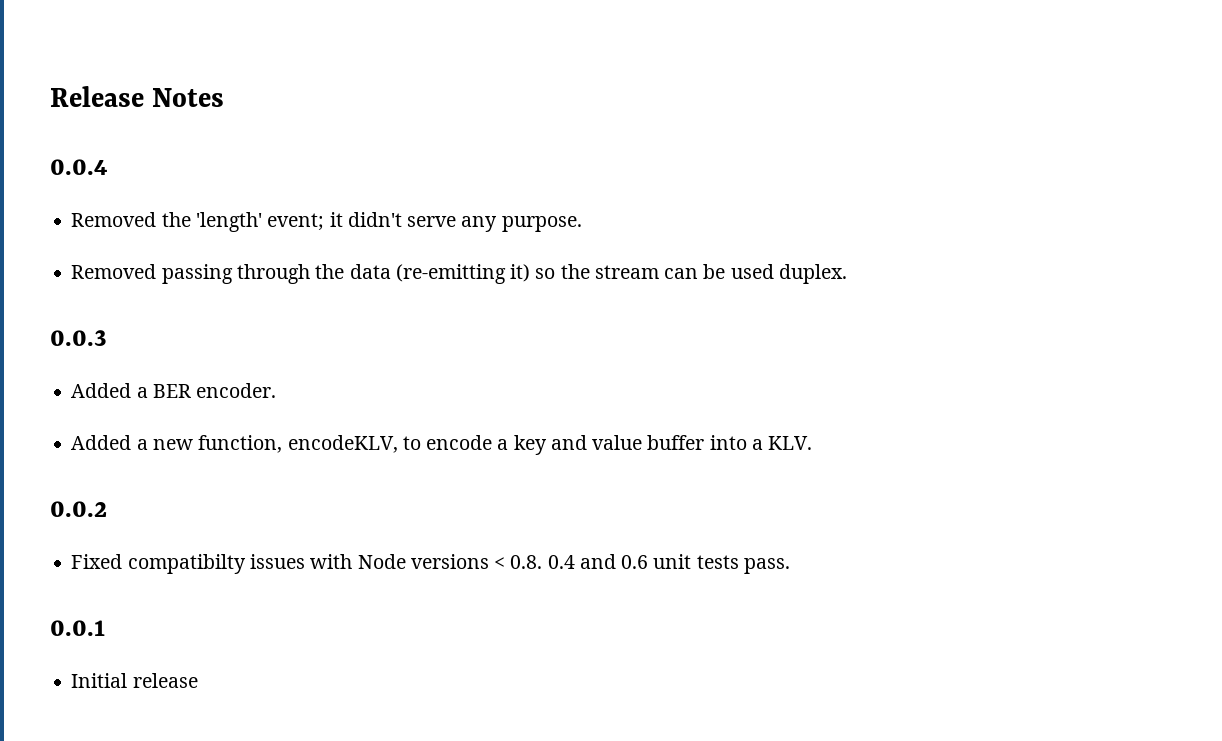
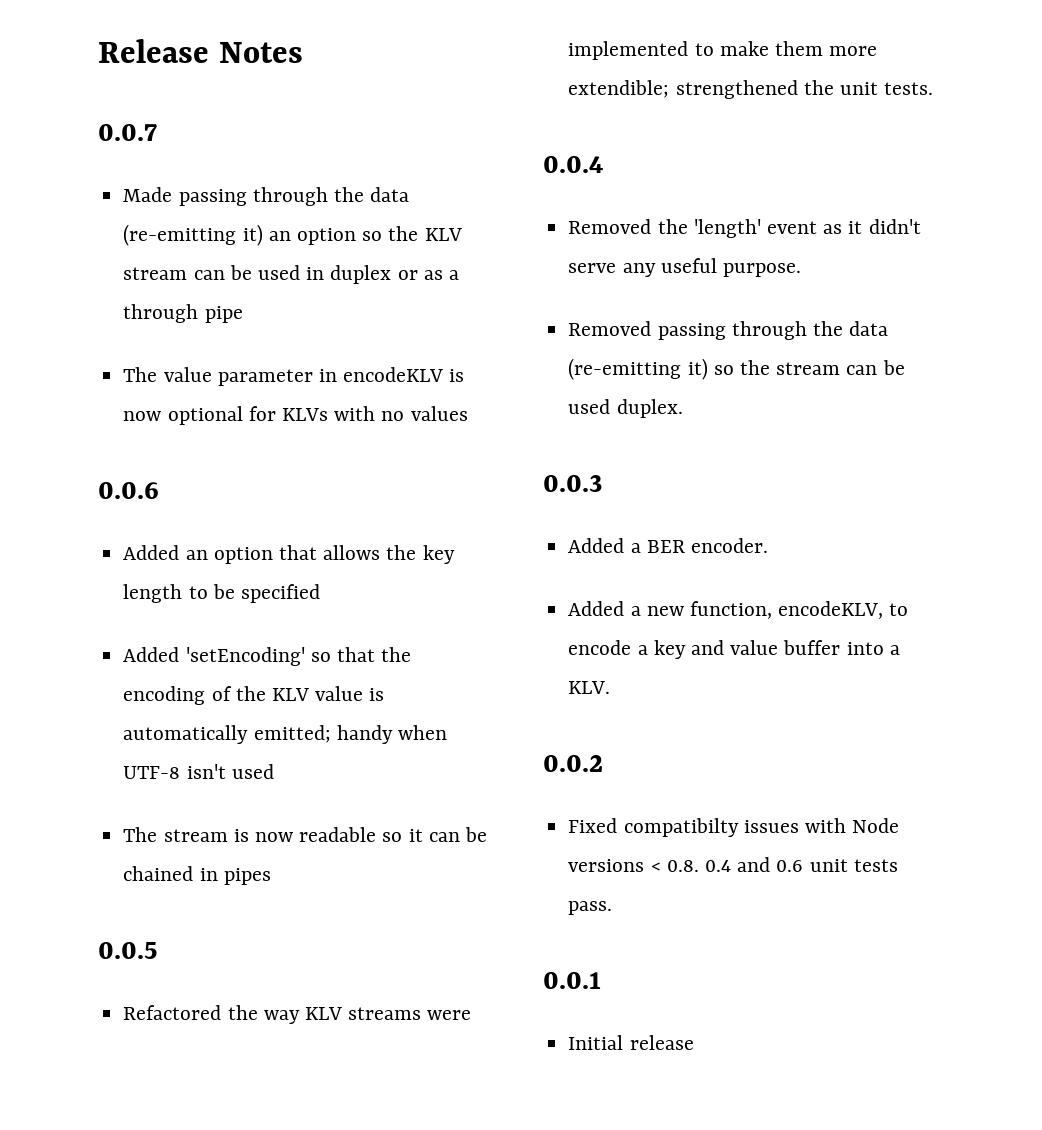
+ 0.0.7
+ Made passing through the data (re-emitting it) an option so the KLV stream can be used in duplex or as a through pipe
+ The value parameter in encodeKLV is now optional for KLVs with no values
+ 0.0.6
+ Added an option that allows the key length to be specified
+ Added 'setEncoding' so that the encoding of the KLV value is automatically emitted; handy when UTF-8 isn't used
+ The stream is now readable so it can be chained in pipes
+ 0.0.5
+ Refactored the way KLV streams were implemented to make them more extendible; strengthened the unit tests.
- Removed the 'length' event; it didn't serve any purpose.
+ Removed the 'length' event as it didn't serve any useful purpose.

